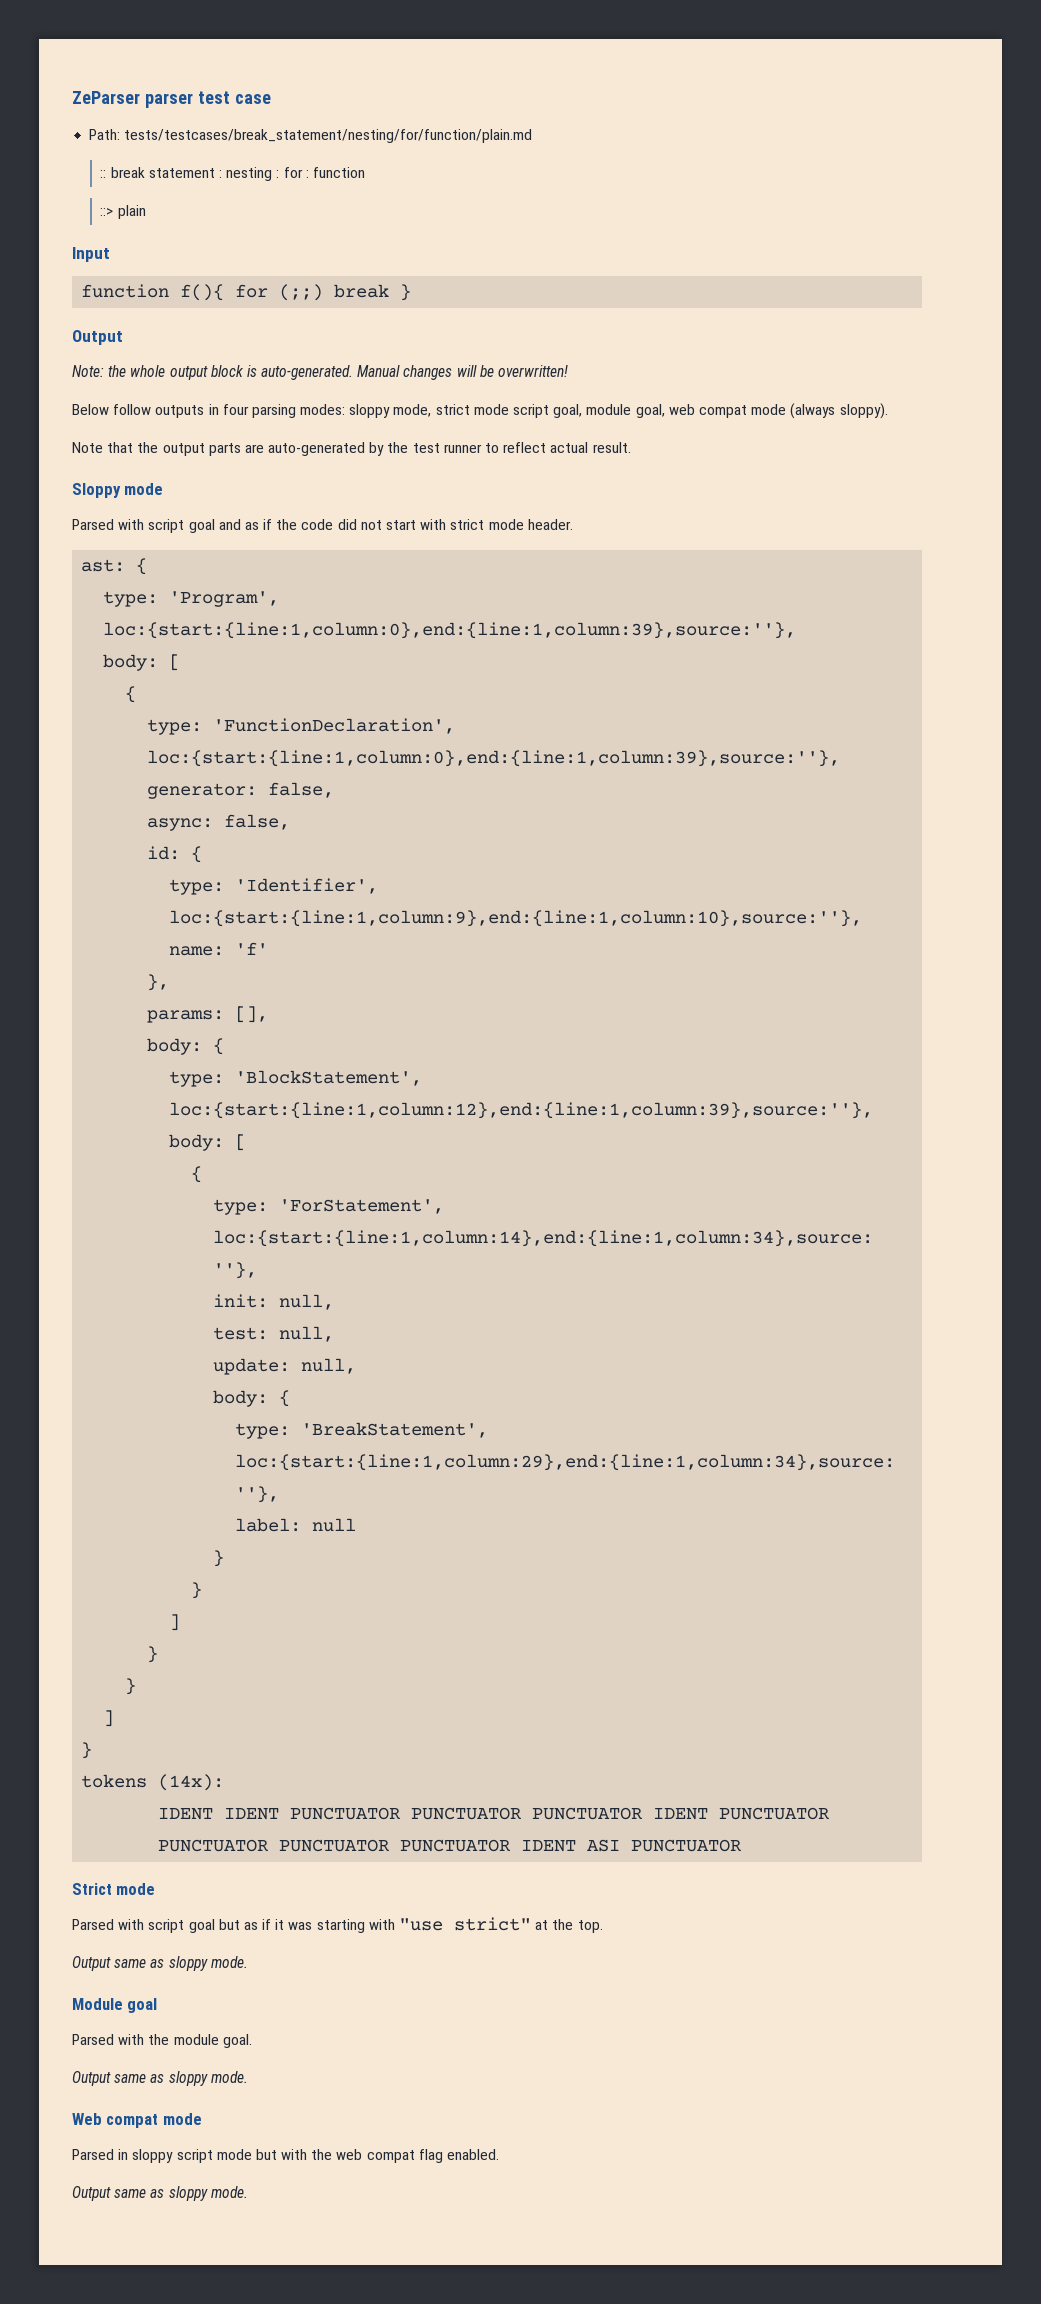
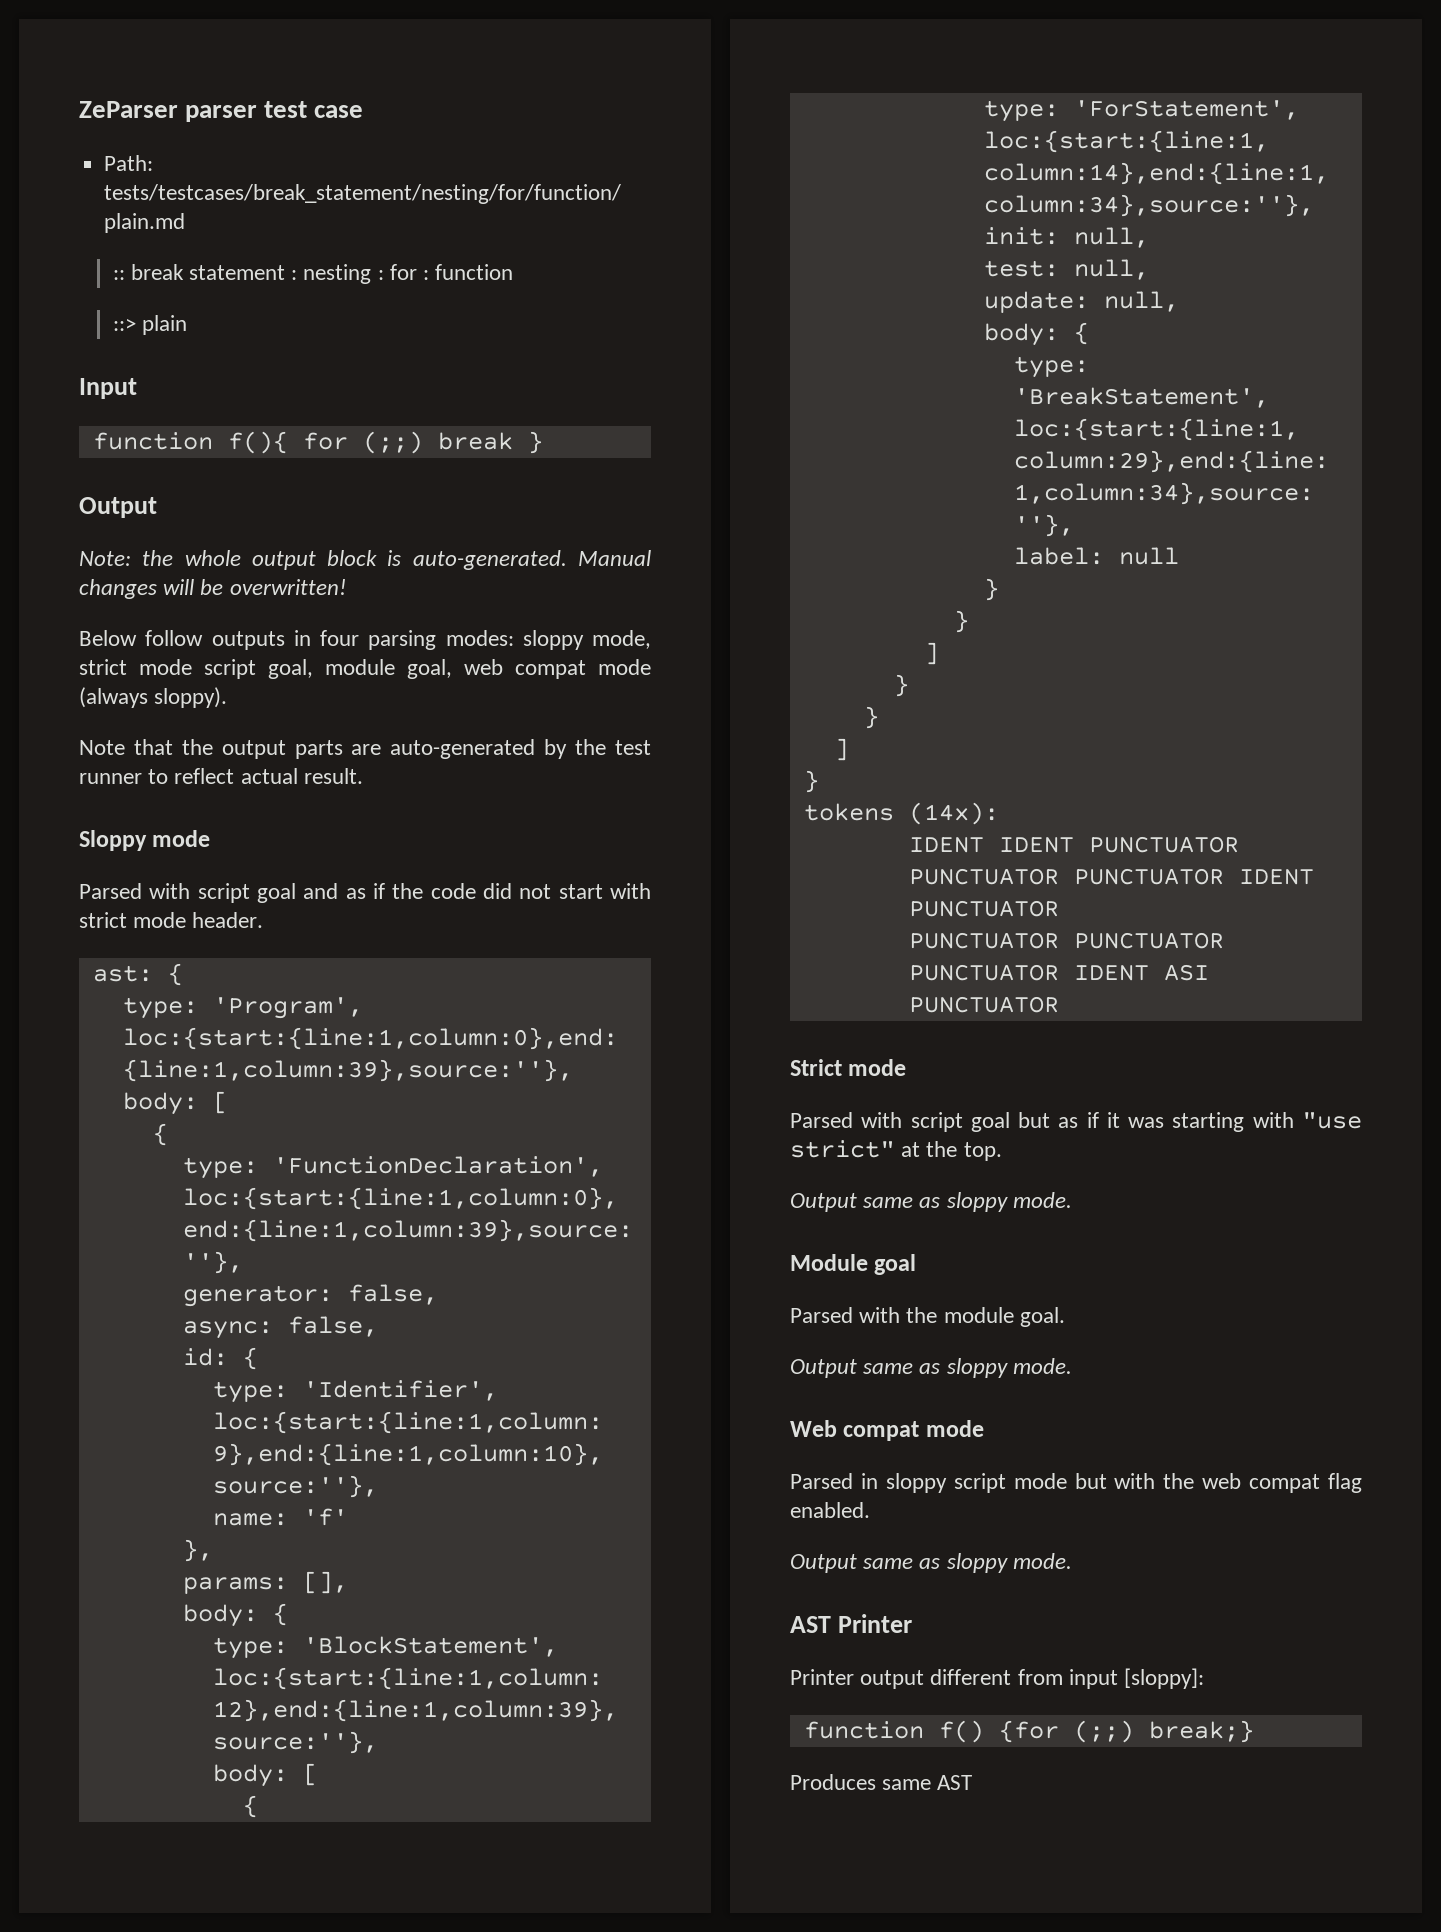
+ AST Printer
+ Printer output different from input [sloppy]:
+ function f() {for (;;) break;}
+ Produces same AST

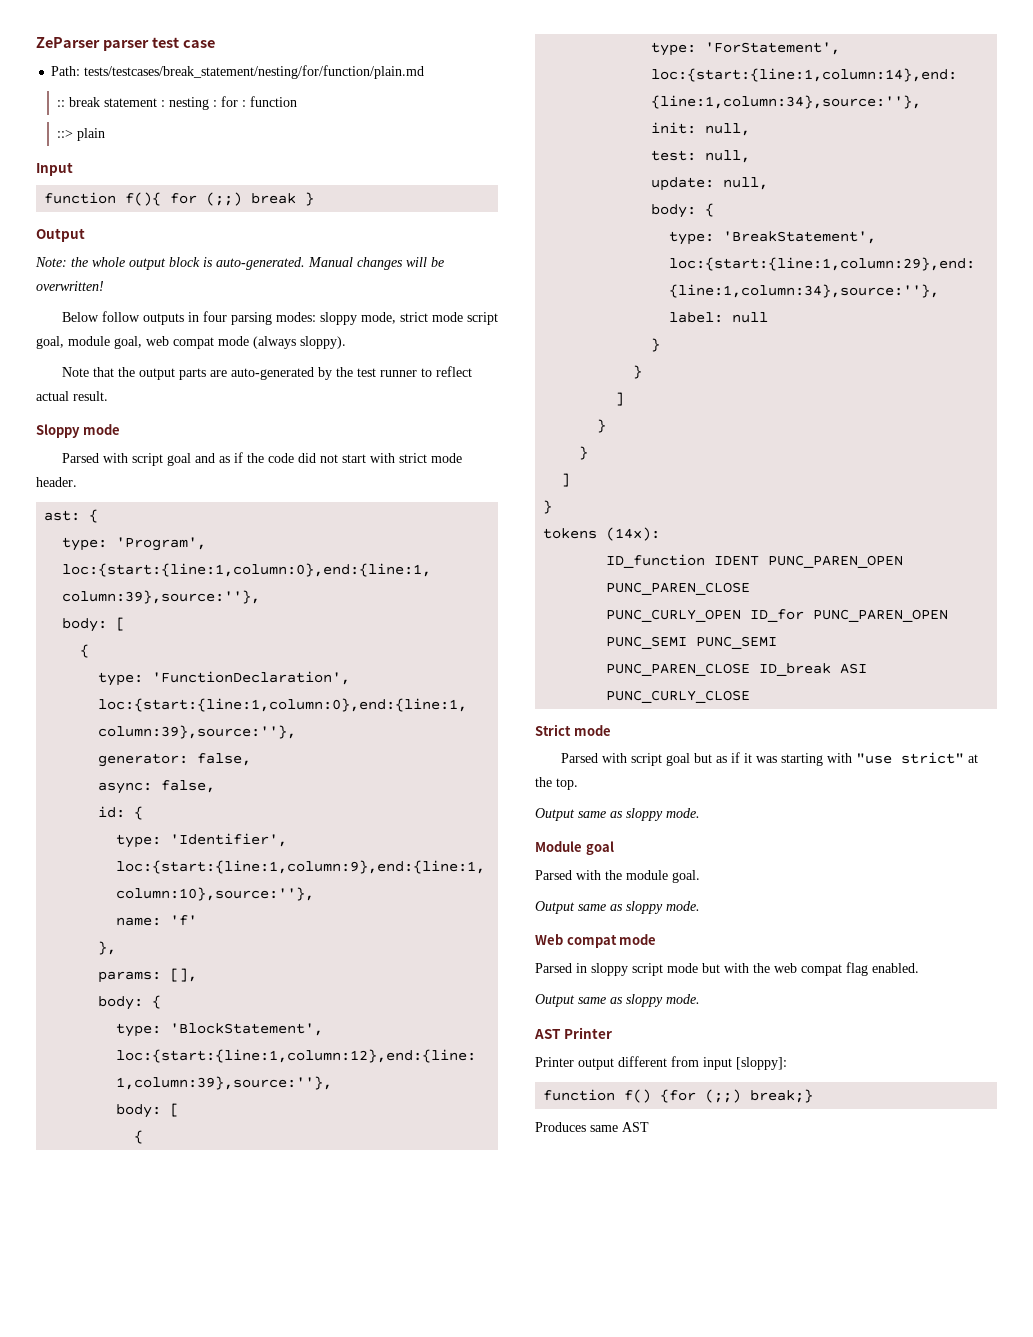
- IDENT IDENT PUNCTUATOR PUNCTUATOR PUNCTUATOR IDENT PUNCTUATOR
- PUNCTUATOR PUNCTUATOR PUNCTUATOR IDENT ASI PUNCTUATOR
+ ID_function IDENT PUNC_PAREN_OPEN PUNC_PAREN_CLOSE
+ PUNC_CURLY_OPEN ID_for PUNC_PAREN_OPEN PUNC_SEMI PUNC_SEMI
+ PUNC_PAREN_CLOSE ID_break ASI PUNC_CURLY_CLOSE

